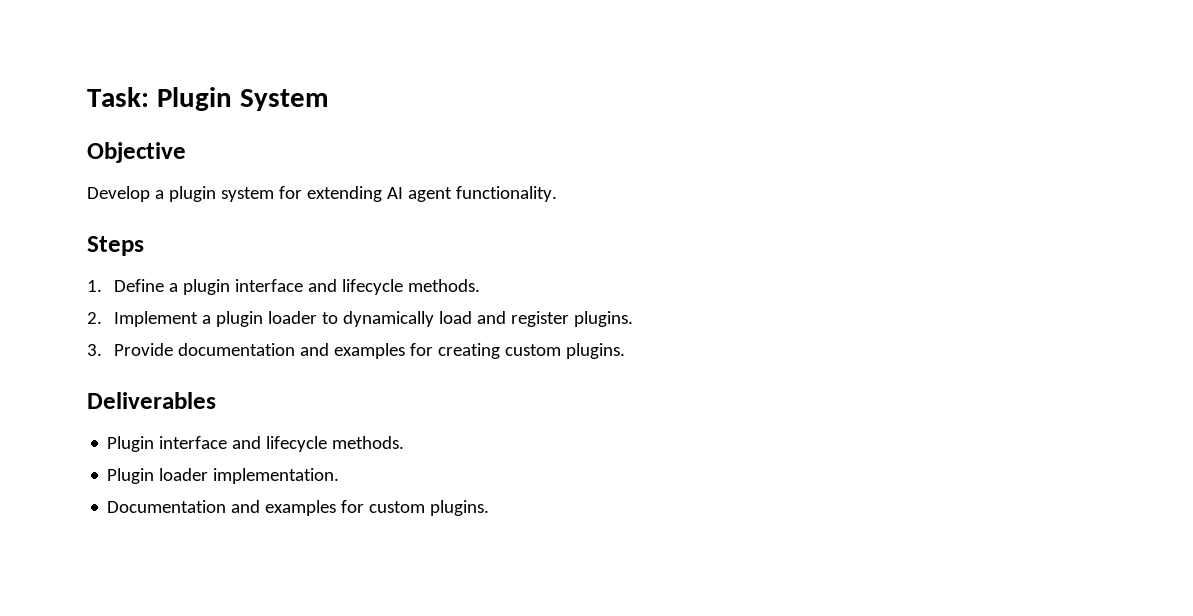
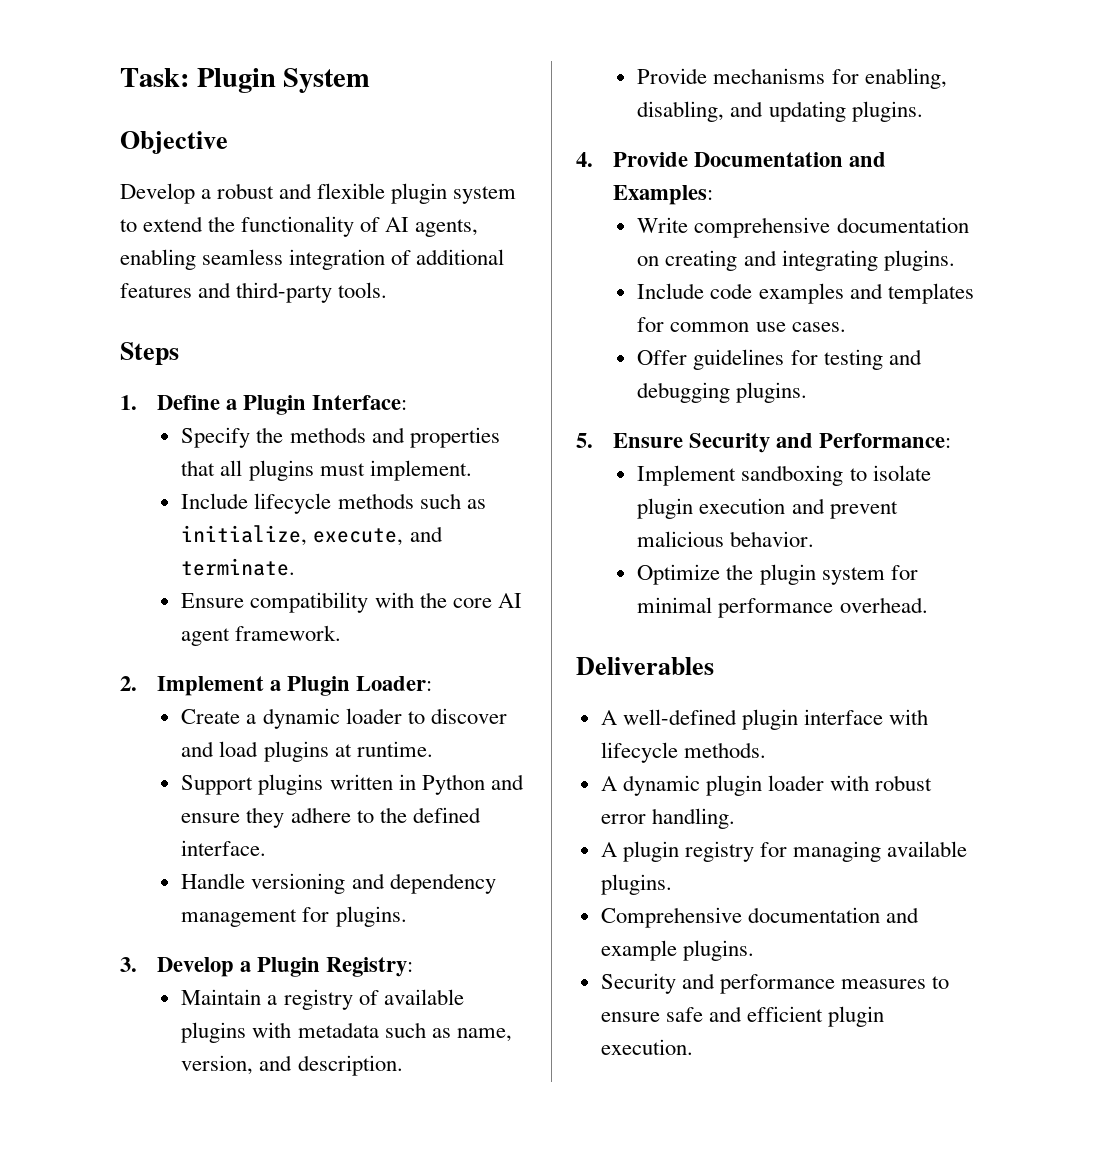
- Develop a plugin system for extending AI agent functionality.
+ Develop a robust and flexible plugin system to extend the functionality of AI agents, enabling seamless integration of additional features and third-party tools.
  Steps
- 1. Define a plugin interface and lifecycle methods.
- 2. Implement a plugin loader to dynamically load and register plugins.
- 3. Provide documentation and examples for creating custom plugins.
+ 1. Define a Plugin Interface:
+ Specify the methods and properties that all plugins must implement.
+ Include lifecycle methods such as initialize, execute, and terminate.
+ Ensure compatibility with the core AI agent framework.
+ 2. Implement a Plugin Loader:
+ Create a dynamic loader to discover and load plugins at runtime.
+ Support plugins written in Python and ensure they adhere to the defined interface.
+ Handle versioning and dependency management for plugins.
+ 3. Develop a Plugin Registry:
+ Maintain a registry of available plugins with metadata such as name, version, and description.
+ Provide mechanisms for enabling, disabling, and updating plugins.
+ 4. Provide Documentation and Examples:
+ Write comprehensive documentation on creating and integrating plugins.
+ Include code examples and templates for common use cases.
+ Offer guidelines for testing and debugging plugins.
+ 5. Ensure Security and Performance:
+ Implement sandboxing to isolate plugin execution and prevent malicious behavior.
+ Optimize the plugin system for minimal performance overhead.
  Deliverables
- Plugin interface and lifecycle methods.
- Plugin loader implementation.
- Documentation and examples for custom plugins.
+ A well-defined plugin interface with lifecycle methods.
+ A dynamic plugin loader with robust error handling.
+ A plugin registry for managing available plugins.
+ Comprehensive documentation and example plugins.
+ Security and performance measures to ensure safe and efficient plugin execution.

